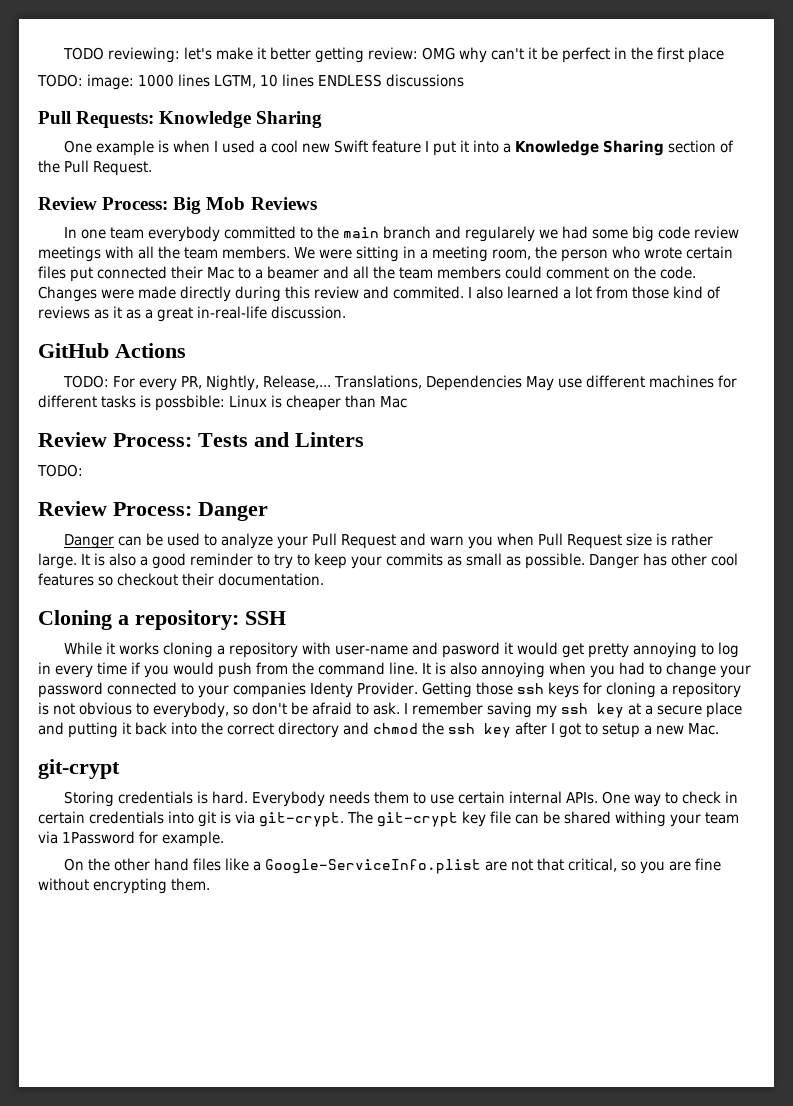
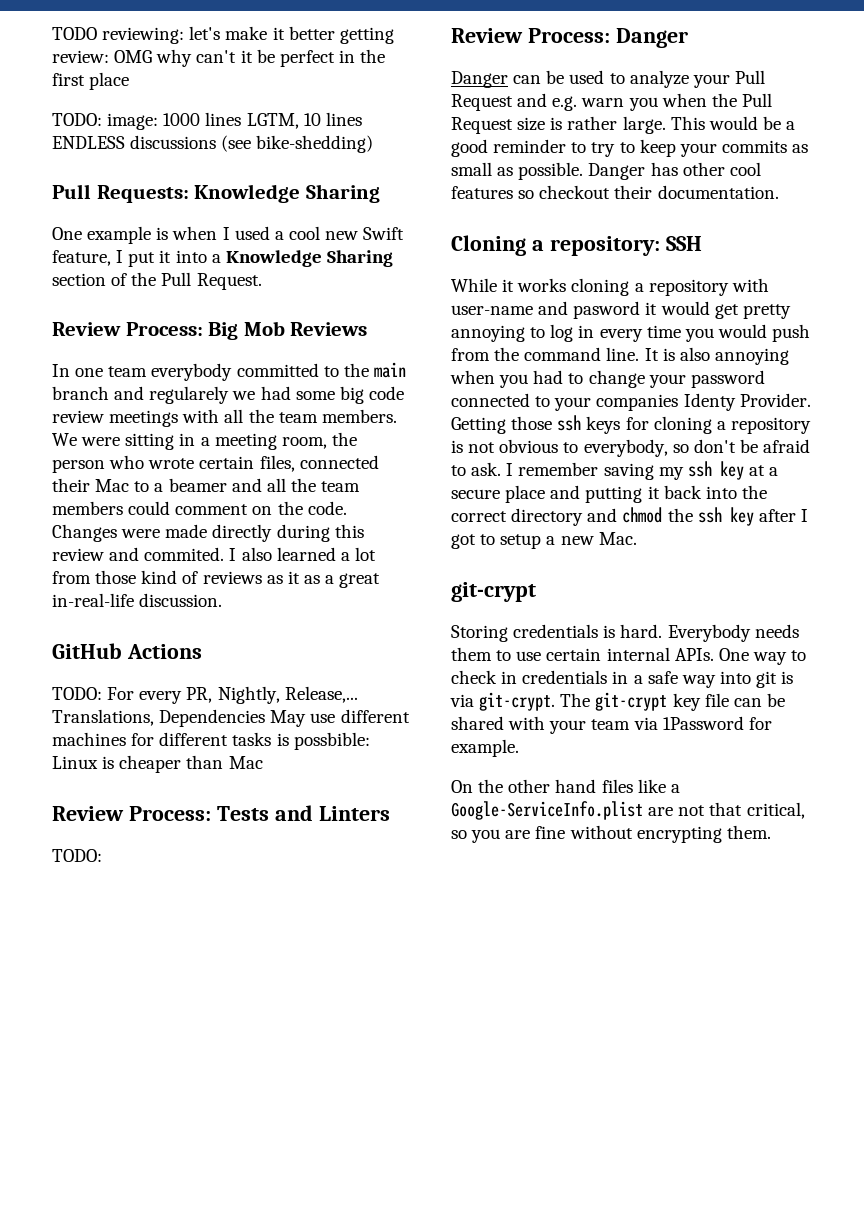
- TODO: image: 1000 lines LGTM, 10 lines ENDLESS discussions
+ TODO: image: 1000 lines LGTM, 10 lines ENDLESS discussions (see bike-shedding)
- One example is when I used a cool new Swift feature I put it into a Knowledge Sharing section of the Pull Request.
+ One example is when I used a cool new Swift feature, I put it into a Knowledge Sharing section of the Pull Request.
- We were sitting in a meeting room, the person who wrote certain files put connected their Mac to a beamer and all the team members could comment on the code.
+ We were sitting in a meeting room, the person who wrote certain files, connected their Mac to a beamer and all the team members could comment on the code.
- Danger can be used to analyze your Pull Request and warn you when Pull Request size is rather large.
+ Danger can be used to analyze your Pull Request and e.g. warn you when the Pull Request size is rather large.
- It is also a good reminder to try to keep your commits as small as possible.
+ This would be a good reminder to try to keep your commits as small as possible.
- While it works cloning a repository with user-name and pasword it would get pretty annoying to log in every time if you would push from the command line.
+ While it works cloning a repository with user-name and pasword it would get pretty annoying to log in every time you would push from the command line.
- One way to check in certain credentials into git is via git-crypt.
+ One way to check in credentials in a safe way into git is via git-crypt.
- The git-crypt key file can be shared withing your team via 1Password for example.
+ The git-crypt key file can be shared with your team via 1Password for example.

